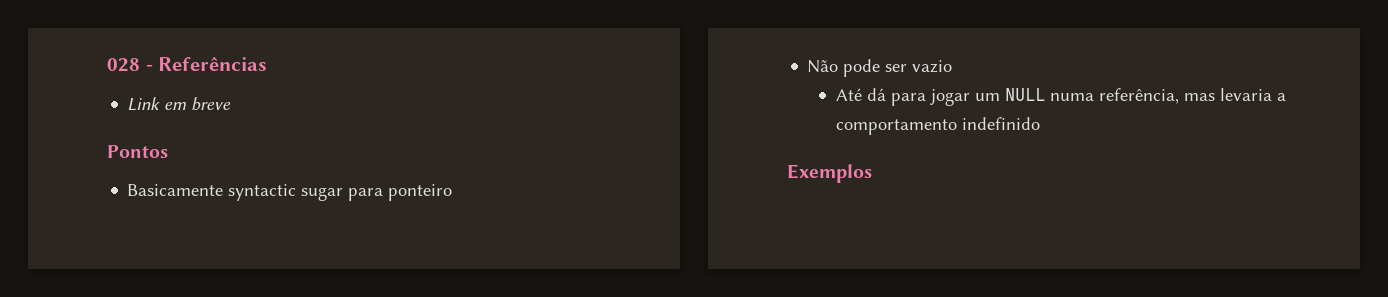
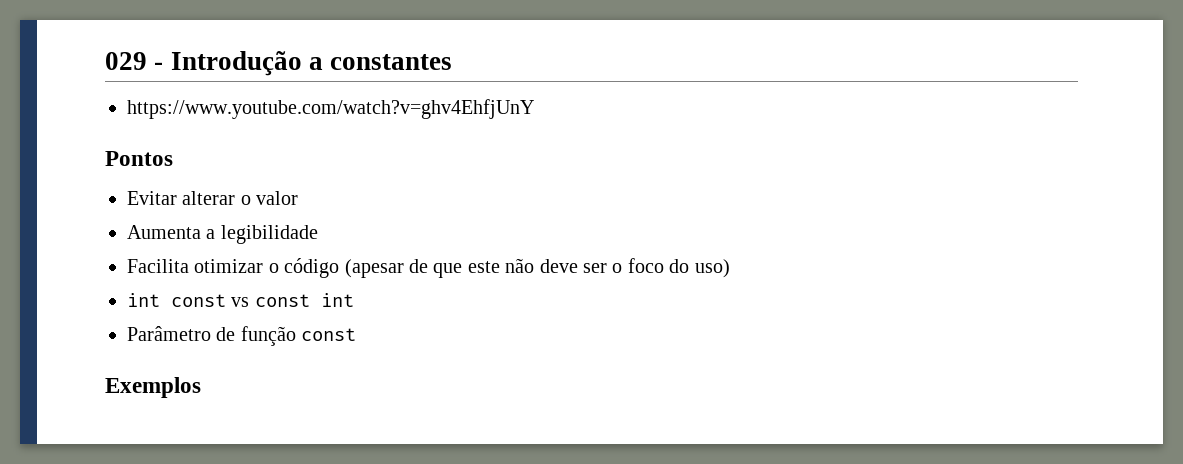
- 028 - Referências
- Link em breve
+ 029 - Introdução a constantes
+ https://www.youtube.com/watch?v=ghv4EhfjUnY
  Pontos
- Basicamente syntactic sugar para ponteiro
- Não pode ser vazio
- Até dá para jogar um NULL numa referência, mas levaria a comportamento indefinido
+ Evitar alterar o valor
+ Aumenta a legibilidade
+ Facilita otimizar o código (apesar de que este não deve ser o foco do uso)
+ int const vs const int
+ Parâmetro de função const

